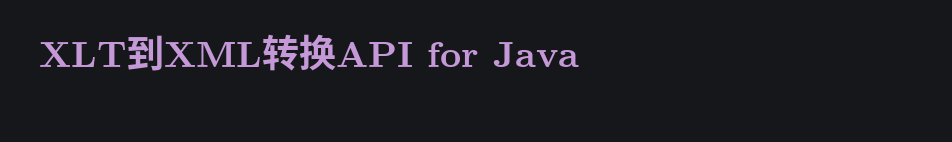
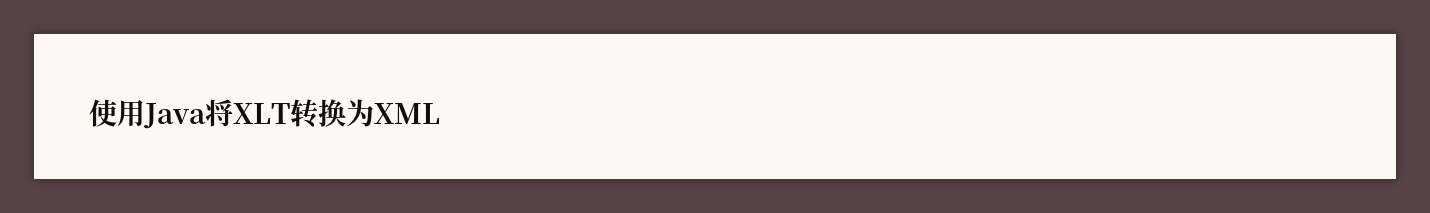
- XLT到XML转换API for Java
+ 使用Java将XLT转换为XML

